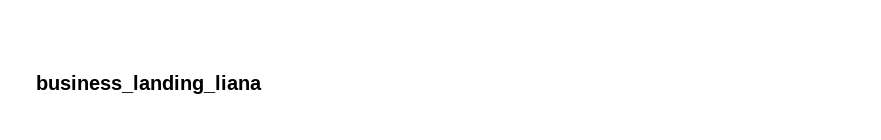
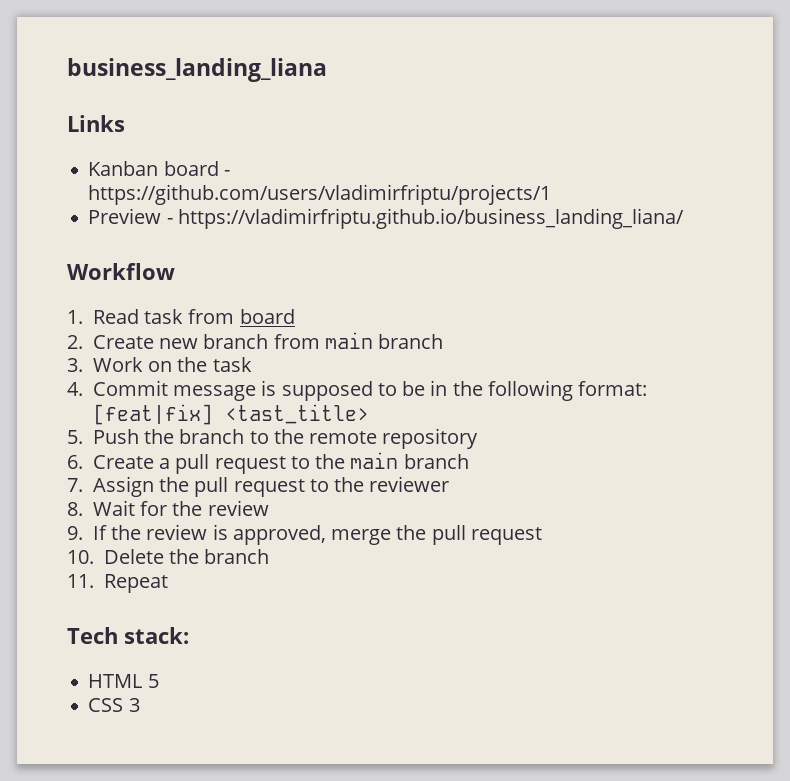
+ Links
+ Kanban board - https://github.com/users/vladimirfriptu/projects/1
+ Preview - https://vladimirfriptu.github.io/business_landing_liana/
+ Workflow
+ 1. Read task from board
+ 2. Create new branch from main branch
+ 3. Work on the task
+ 4. Commit message is supposed to be in the following format: [feat|fix] <tast_title>
+ 5. Push the branch to the remote repository
+ 6. Create a pull request to the main branch
+ 7. Assign the pull request to the reviewer
+ 8. Wait for the review
+ 9. If the review is approved, merge the pull request
+ 10. Delete the branch
+ 11. Repeat
+ Tech stack:
+ HTML 5
+ CSS 3

